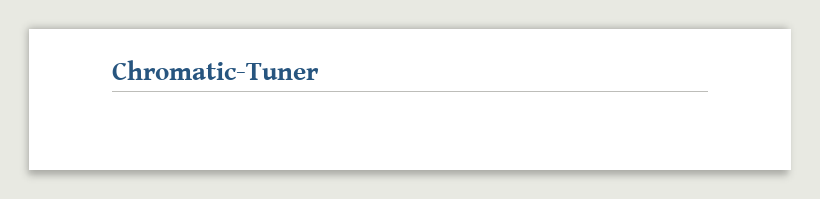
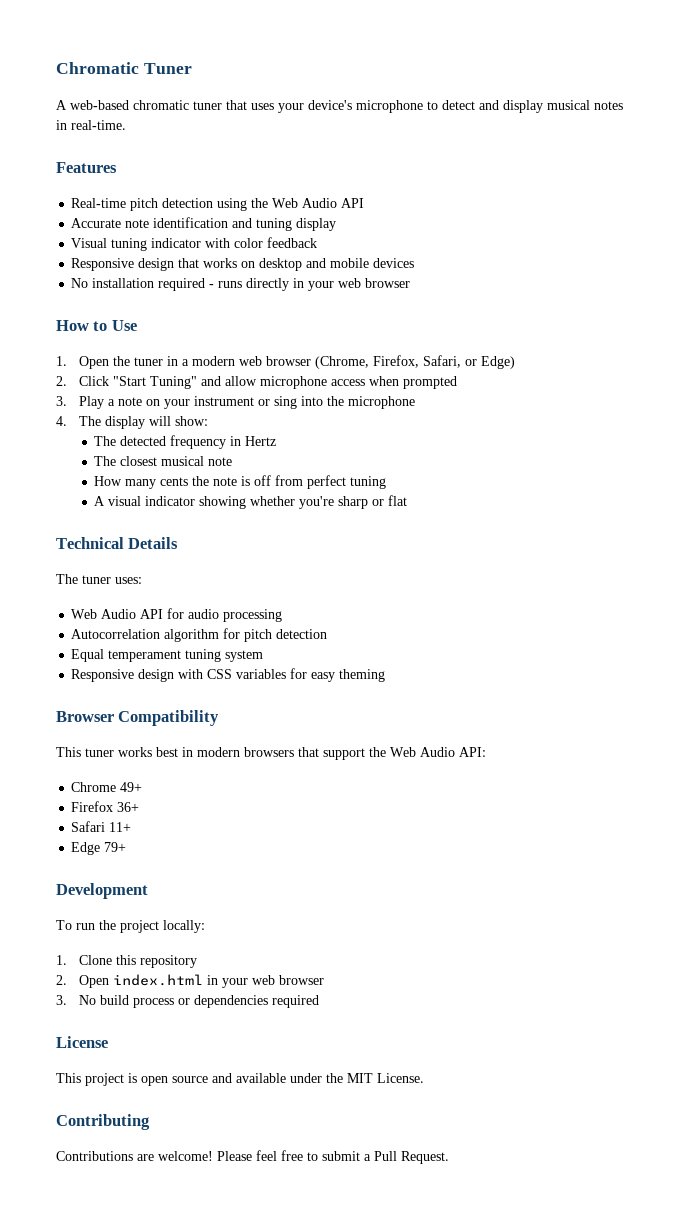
- Chromatic-Tuner
+ Chromatic Tuner
+ A web-based chromatic tuner that uses your device's microphone to detect and display musical notes in real-time.
+ Features
+ Real-time pitch detection using the Web Audio API
+ Accurate note identification and tuning display
+ Visual tuning indicator with color feedback
+ Responsive design that works on desktop and mobile devices
+ No installation required - runs directly in your web browser
+ How to Use
+ 1. Open the tuner in a modern web browser (Chrome, Firefox, Safari, or Edge)
+ 2. Click "Start Tuning" and allow microphone access when prompted
+ 3. Play a note on your instrument or sing into the microphone
+ 4. The display will show:
+ The detected frequency in Hertz
+ The closest musical note
+ How many cents the note is off from perfect tuning
+ A visual indicator showing whether you're sharp or flat
+ Technical Details
+ The tuner uses:
+ Web Audio API for audio processing
+ Autocorrelation algorithm for pitch detection
+ Equal temperament tuning system
+ Responsive design with CSS variables for easy theming
+ Browser Compatibility
+ This tuner works best in modern browsers that support the Web Audio API:
+ Chrome 49+
+ Firefox 36+
+ Safari 11+
+ Edge 79+
+ Development
+ To run the project locally:
+ 1. Clone this repository
+ 2. Open index.html in your web browser
+ 3. No build process or dependencies required
+ License
+ This project is open source and available under the MIT License.
+ Contributing
+ Contributions are welcome! Please feel free to submit a Pull Request.

